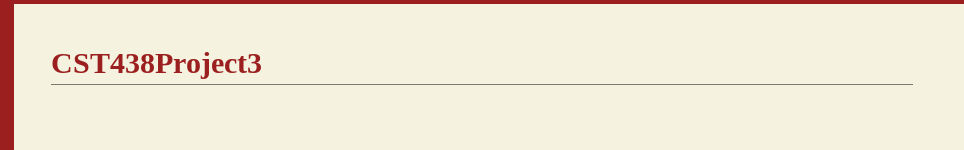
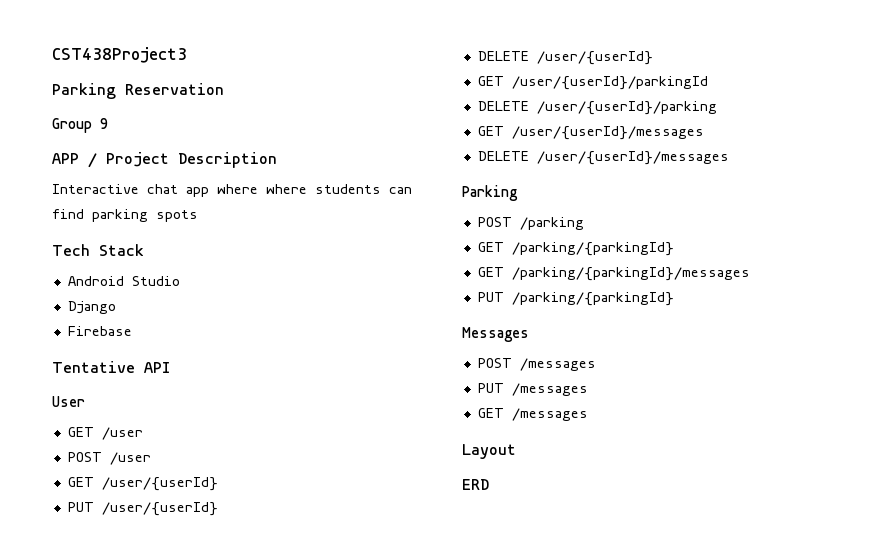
+ Parking Reservation
+ Group 9
+ APP / Project Description
+ Interactive chat app where where students can find parking spots
+ Tech Stack
+ Android Studio
+ Django
+ Firebase
+ Tentative API
+ User
+ GET /user
+ POST /user
+ GET /user/{userId}
+ PUT /user/{userId}
+ DELETE /user/{userId}
+ GET /user/{userId}/parkingId
+ DELETE /user/{userId}/parking
+ GET /user/{userId}/messages
+ DELETE /user/{userId}/messages
+ Parking
+ POST /parking
+ GET /parking/{parkingId}
+ GET /parking/{parkingId}/messages
+ PUT /parking/{parkingId}
+ Messages
+ POST /messages
+ PUT /messages
+ GET /messages
+ Layout
+ ERD

